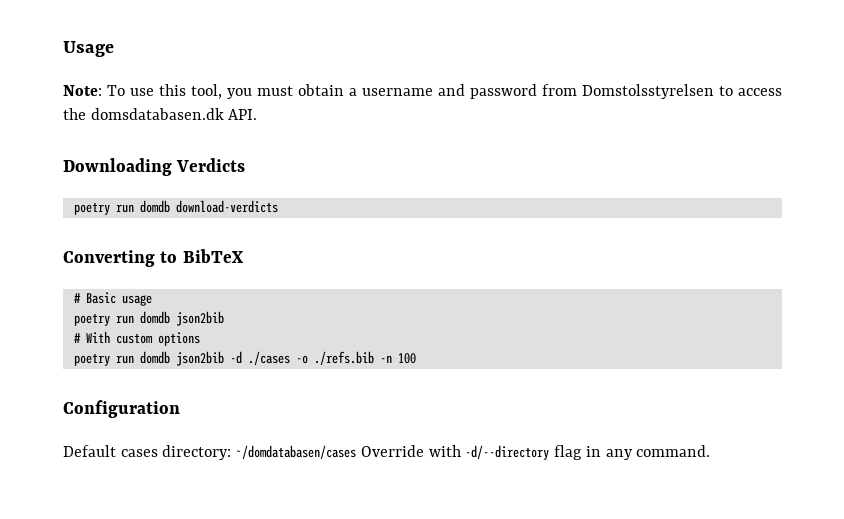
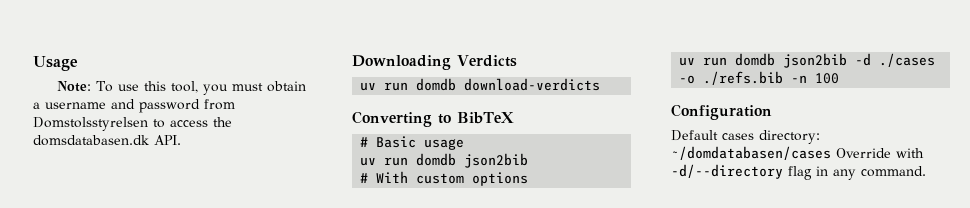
- poetry run domdb download-verdicts
+ uv run domdb download-verdicts
  # Basic usage
- poetry run domdb json2bib
+ uv run domdb json2bib
- poetry run domdb json2bib -d ./cases -o ./refs.bib -n 100
+ uv run domdb json2bib -d ./cases -o ./refs.bib -n 100

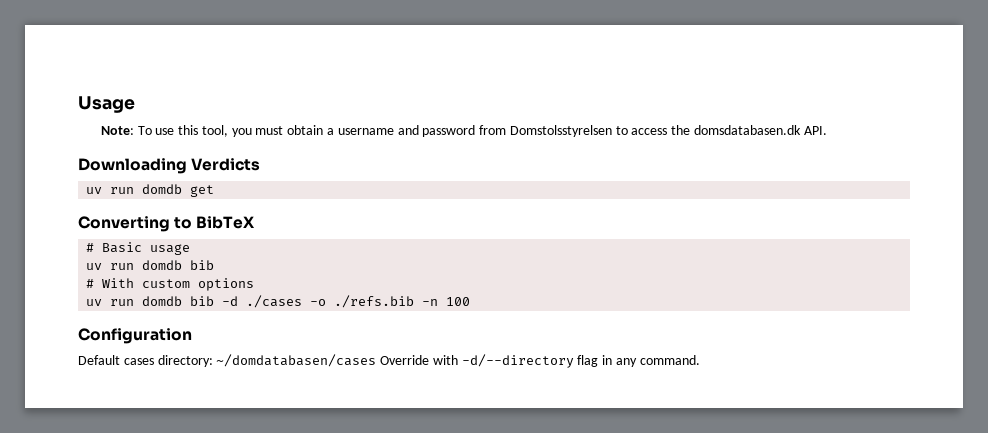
- uv run domdb download-verdicts
+ uv run domdb get
  # Basic usage
- uv run domdb json2bib
+ uv run domdb bib
- uv run domdb json2bib -d ./cases -o ./refs.bib -n 100
+ uv run domdb bib -d ./cases -o ./refs.bib -n 100

